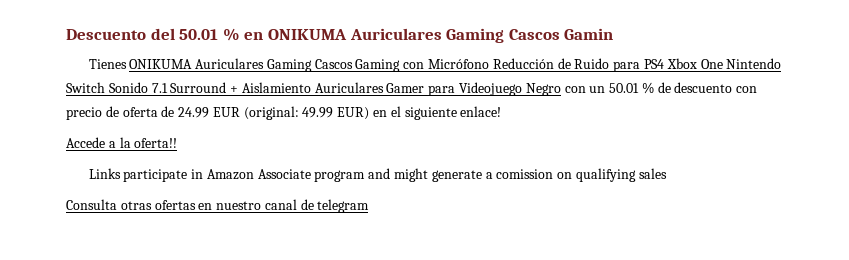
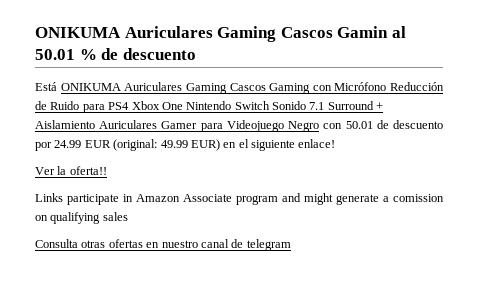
- Descuento del 50.01 % en ONIKUMA Auriculares Gaming Cascos Gamin
- Tienes ONIKUMA Auriculares Gaming Cascos Gaming con Micrófono Reducción de Ruido para PS4 Xbox One Nintendo Switch Sonido 7.1 Surround + Aislamiento Auriculares Gamer para Videojuego Negro con un 50.01 % de descuento con precio de oferta de 24.99 EUR (original: 49.99 EUR) en el siguiente enlace!
+ ONIKUMA Auriculares Gaming Cascos Gamin al 50.01 % de descuento
+ Está ONIKUMA Auriculares Gaming Cascos Gaming con Micrófono Reducción de Ruido para PS4 Xbox One Nintendo Switch Sonido 7.1 Surround + Aislamiento Auriculares Gamer para Videojuego Negro con 50.01 de descuento por 24.99 EUR (original: 49.99 EUR) en el siguiente enlace!
- Accede a la oferta!!
+ Ver la oferta!!

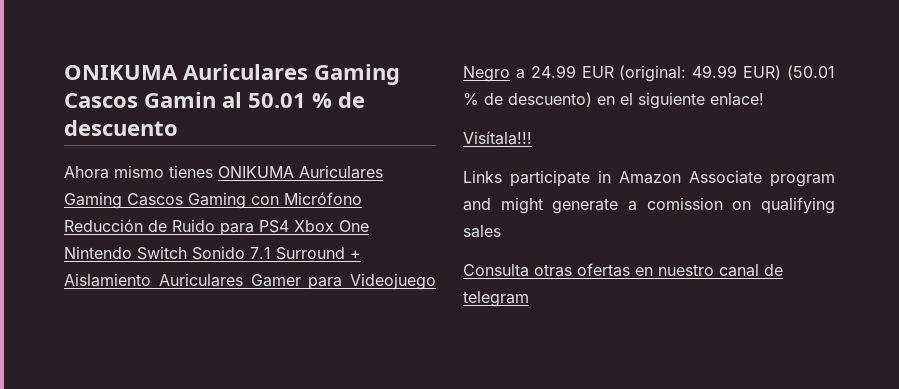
- Está ONIKUMA Auriculares Gaming Cascos Gaming con Micrófono Reducción de Ruido para PS4 Xbox One Nintendo Switch Sonido 7.1 Surround + Aislamiento Auriculares Gamer para Videojuego Negro con 50.01 de descuento por 24.99 EUR (original: 49.99 EUR) en el siguiente enlace!
+ Ahora mismo tienes ONIKUMA Auriculares Gaming Cascos Gaming con Micrófono Reducción de Ruido para PS4 Xbox One Nintendo Switch Sonido 7.1 Surround + Aislamiento Auriculares Gamer para Videojuego Negro a 24.99 EUR (original: 49.99 EUR) (50.01 % de descuento) en el siguiente enlace!
- Ver la oferta!!
+ Visítala!!!

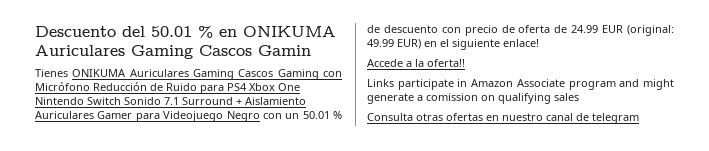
- ONIKUMA Auriculares Gaming Cascos Gamin al 50.01 % de descuento
- Ahora mismo tienes ONIKUMA Auriculares Gaming Cascos Gaming con Micrófono Reducción de Ruido para PS4 Xbox One Nintendo Switch Sonido 7.1 Surround + Aislamiento Auriculares Gamer para Videojuego Negro a 24.99 EUR (original: 49.99 EUR) (50.01 % de descuento) en el siguiente enlace!
+ Descuento del 50.01 % en ONIKUMA Auriculares Gaming Cascos Gamin
+ Tienes ONIKUMA Auriculares Gaming Cascos Gaming con Micrófono Reducción de Ruido para PS4 Xbox One Nintendo Switch Sonido 7.1 Surround + Aislamiento Auriculares Gamer para Videojuego Negro con un 50.01 % de descuento con precio de oferta de 24.99 EUR (original: 49.99 EUR) en el siguiente enlace!
- Visítala!!!
+ Accede a la oferta!!

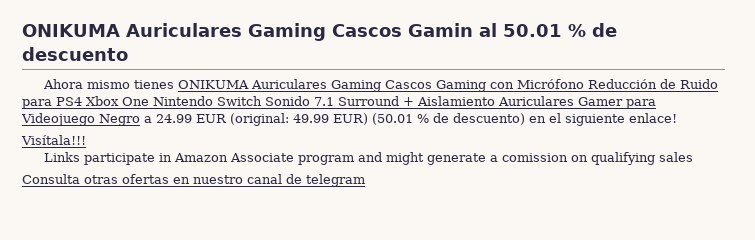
- Descuento del 50.01 % en ONIKUMA Auriculares Gaming Cascos Gamin
- Tienes ONIKUMA Auriculares Gaming Cascos Gaming con Micrófono Reducción de Ruido para PS4 Xbox One Nintendo Switch Sonido 7.1 Surround + Aislamiento Auriculares Gamer para Videojuego Negro con un 50.01 % de descuento con precio de oferta de 24.99 EUR (original: 49.99 EUR) en el siguiente enlace!
+ ONIKUMA Auriculares Gaming Cascos Gamin al 50.01 % de descuento
+ Ahora mismo tienes ONIKUMA Auriculares Gaming Cascos Gaming con Micrófono Reducción de Ruido para PS4 Xbox One Nintendo Switch Sonido 7.1 Surround + Aislamiento Auriculares Gamer para Videojuego Negro a 24.99 EUR (original: 49.99 EUR) (50.01 % de descuento) en el siguiente enlace!
- Accede a la oferta!!
+ Visítala!!!

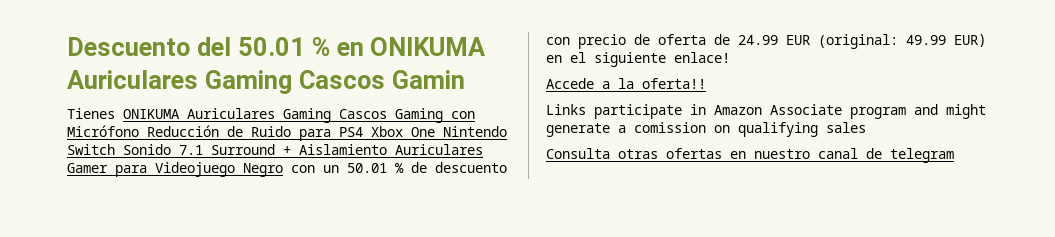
- ONIKUMA Auriculares Gaming Cascos Gamin al 50.01 % de descuento
- Ahora mismo tienes ONIKUMA Auriculares Gaming Cascos Gaming con Micrófono Reducción de Ruido para PS4 Xbox One Nintendo Switch Sonido 7.1 Surround + Aislamiento Auriculares Gamer para Videojuego Negro a 24.99 EUR (original: 49.99 EUR) (50.01 % de descuento) en el siguiente enlace!
+ Descuento del 50.01 % en ONIKUMA Auriculares Gaming Cascos Gamin
+ Tienes ONIKUMA Auriculares Gaming Cascos Gaming con Micrófono Reducción de Ruido para PS4 Xbox One Nintendo Switch Sonido 7.1 Surround + Aislamiento Auriculares Gamer para Videojuego Negro con un 50.01 % de descuento con precio de oferta de 24.99 EUR (original: 49.99 EUR) en el siguiente enlace!
- Visítala!!!
+ Accede a la oferta!!

